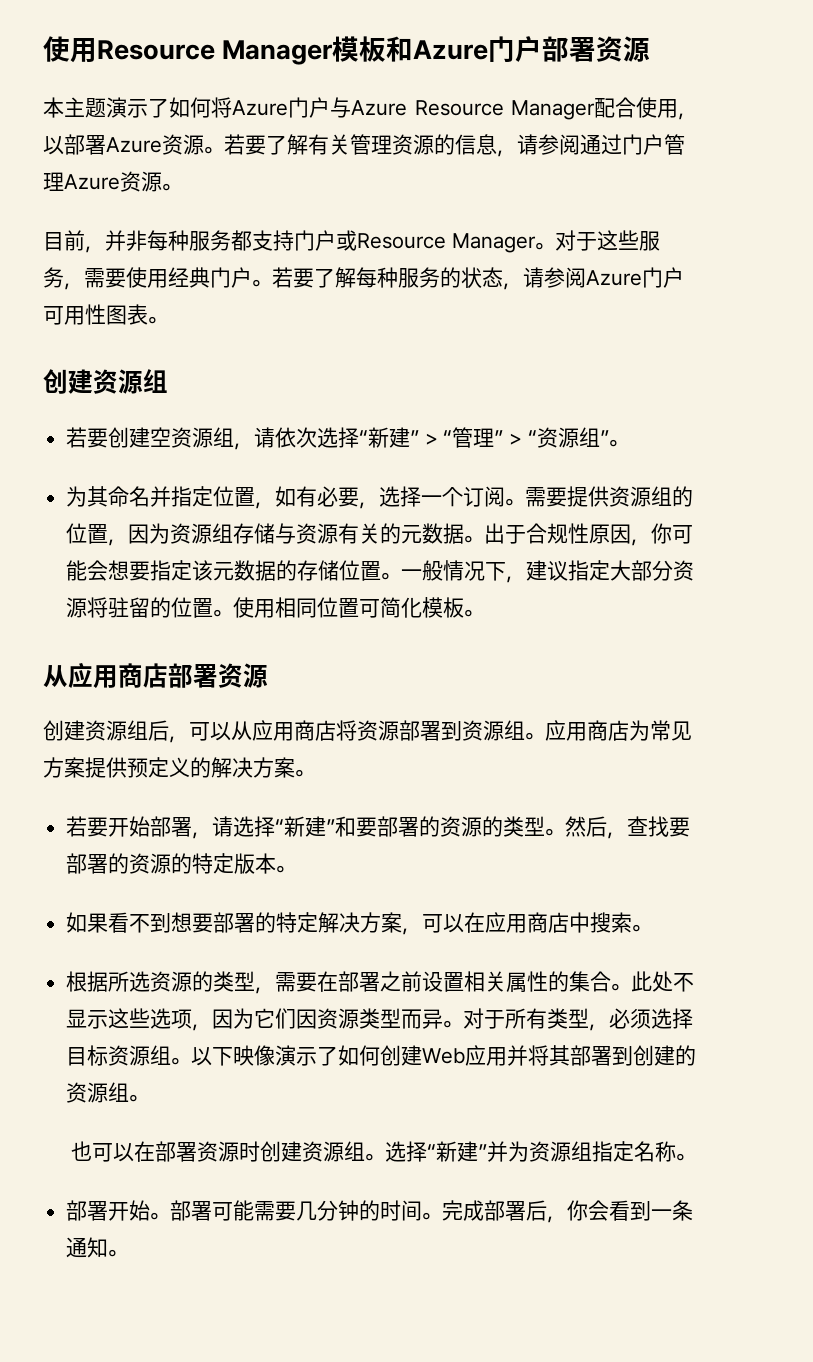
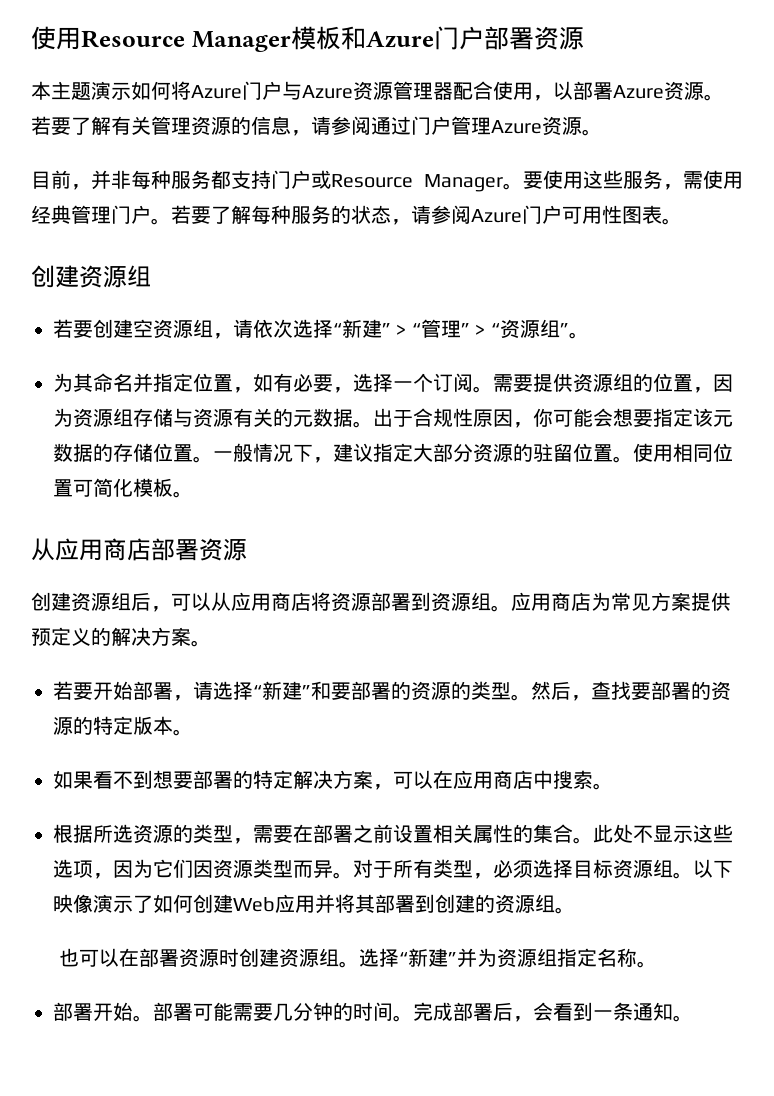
- 本主题演示了如何将Azure门户与Azure Resource Manager配合使用，以部署Azure资源。
+ 本主题演示如何将Azure门户与Azure资源管理器配合使用，以部署Azure资源。
- 对于这些服务，需要使用经典门户。
+ 要使用这些服务，需使用经典管理门户。
- 一般情况下，建议指定大部分资源将驻留的位置。
+ 一般情况下，建议指定大部分资源的驻留位置。
- 完成部署后，你会看到一条通知。
+ 完成部署后，会看到一条通知。

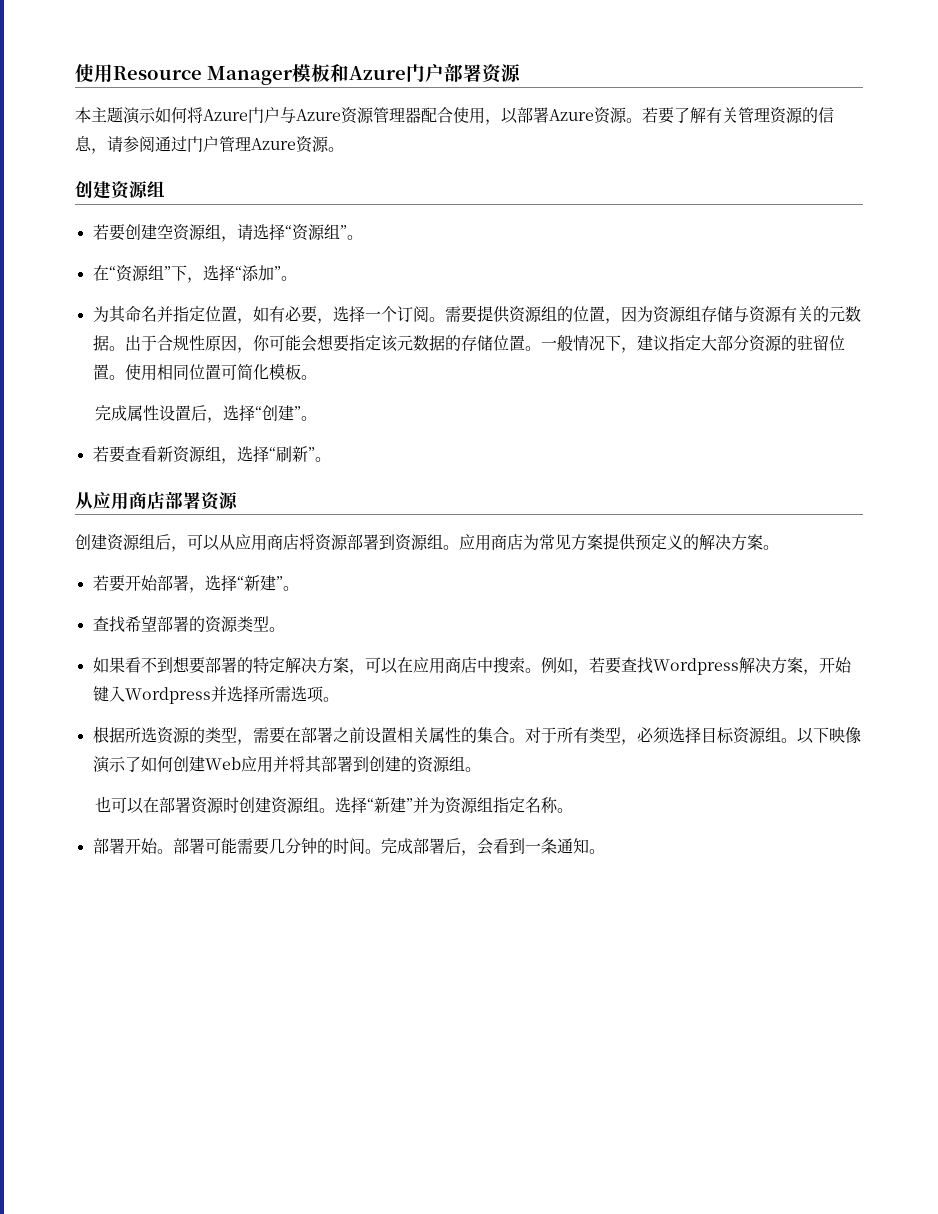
- 目前，并非每种服务都支持门户或Resource Manager。要使用这些服务，需使用经典管理门户。若要了解每种服务的状态，请参阅Azure门户可用性图表。
- 若要创建空资源组，请依次选择“新建” > “管理” > “资源组”。
+ 若要创建空资源组，请选择“资源组”。
+ 在“资源组”下，选择“添加”。
+ 完成属性设置后，选择“创建”。
+ 若要查看新资源组，选择“刷新”。
- 若要开始部署，请选择“新建”和要部署的资源的类型。然后，查找要部署的资源的特定版本。
+ 若要开始部署，选择“新建”。
+ 查找希望部署的资源类型。
+ 例如，若要查找Wordpress解决方案，开始键入Wordpress并选择所需选项。
- 此处不显示这些选项，因为它们因资源类型而异。

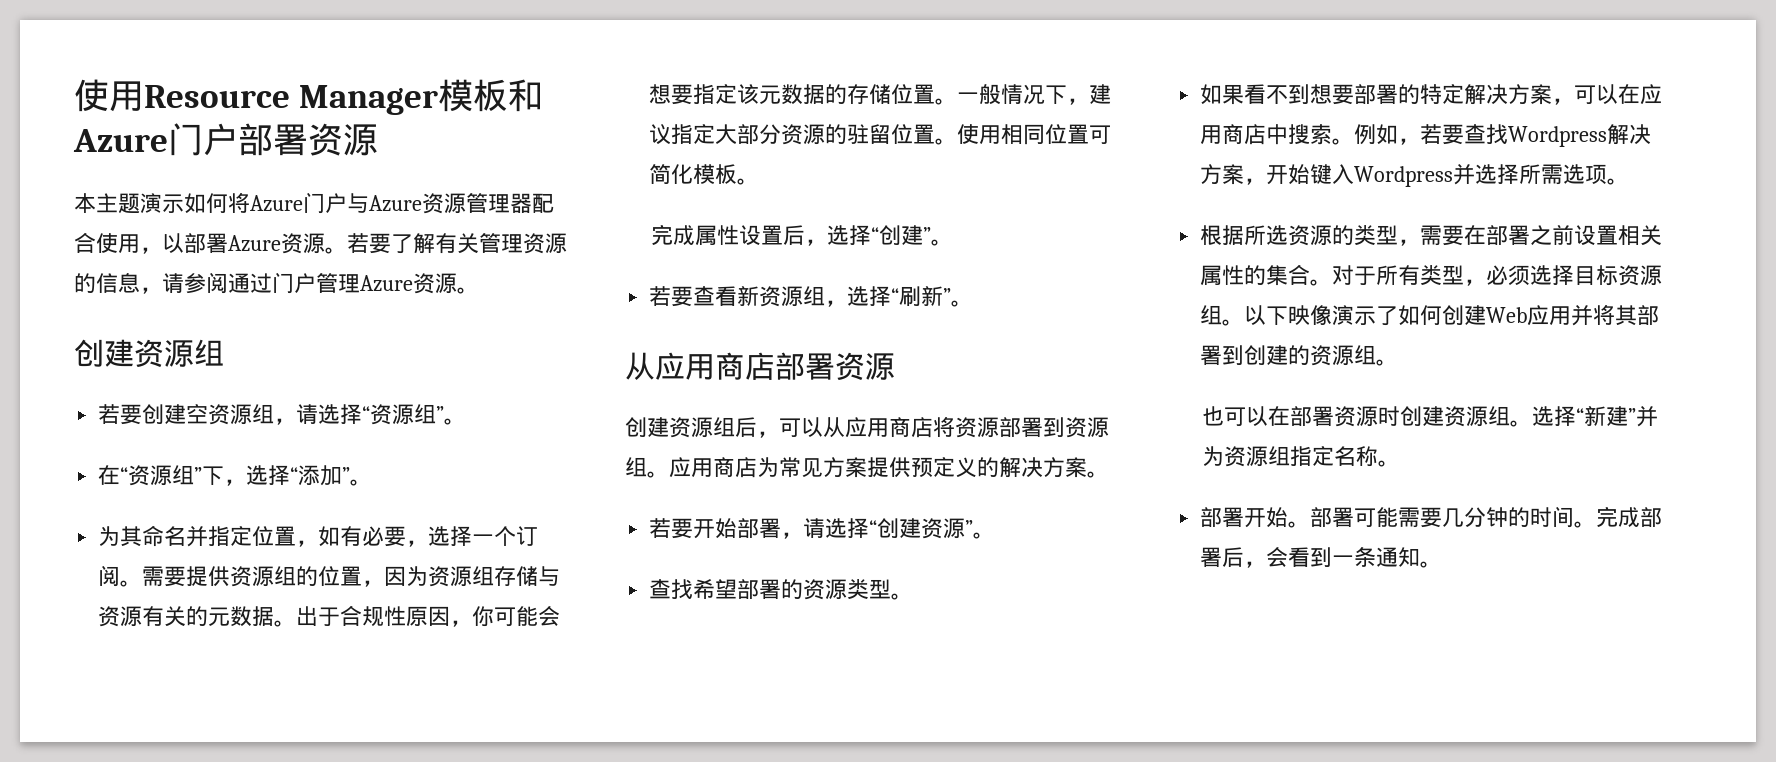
- 若要开始部署，选择“新建”。
+ 若要开始部署，请选择“创建资源”。

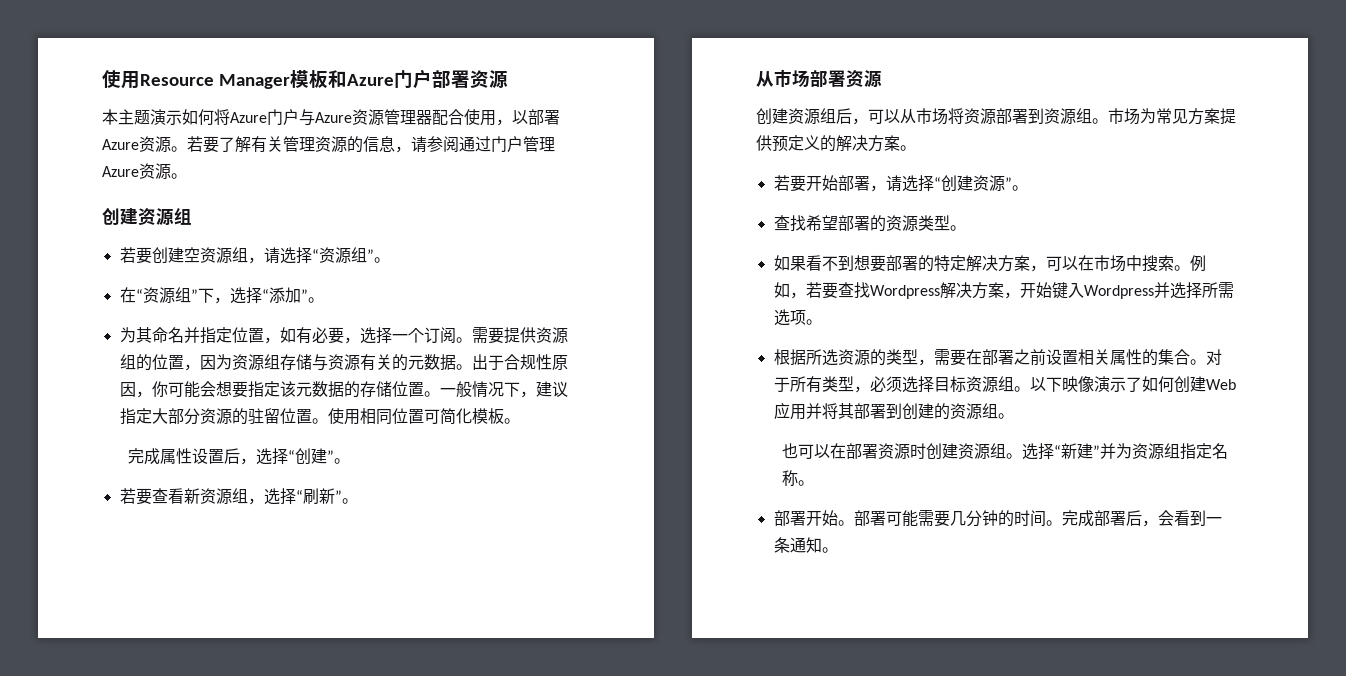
- 从应用商店部署资源
+ 从市场部署资源
- 创建资源组后，可以从应用商店将资源部署到资源组。
+ 创建资源组后，可以从市场将资源部署到资源组。
- 应用商店为常见方案提供预定义的解决方案。
+ 市场为常见方案提供预定义的解决方案。
- 如果看不到想要部署的特定解决方案，可以在应用商店中搜索。
+ 如果看不到想要部署的特定解决方案，可以在市场中搜索。

